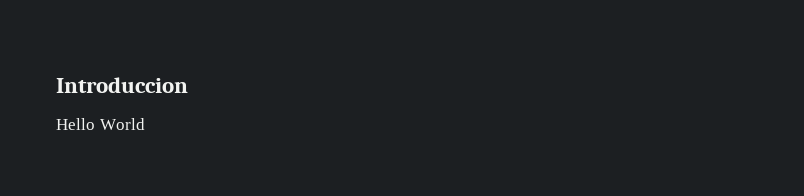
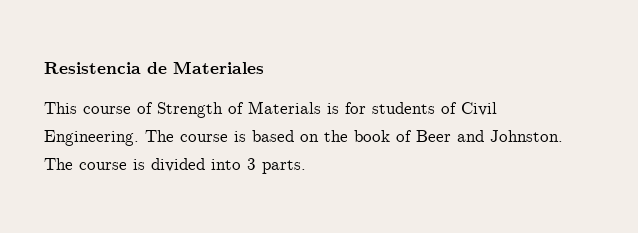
- Introduccion
- Hello World
+ Resistencia de Materiales
+ This course of Strength of Materials is for students of Civil Engineering. The course is based on the book of Beer and Johnston. The course is divided into 3 parts.

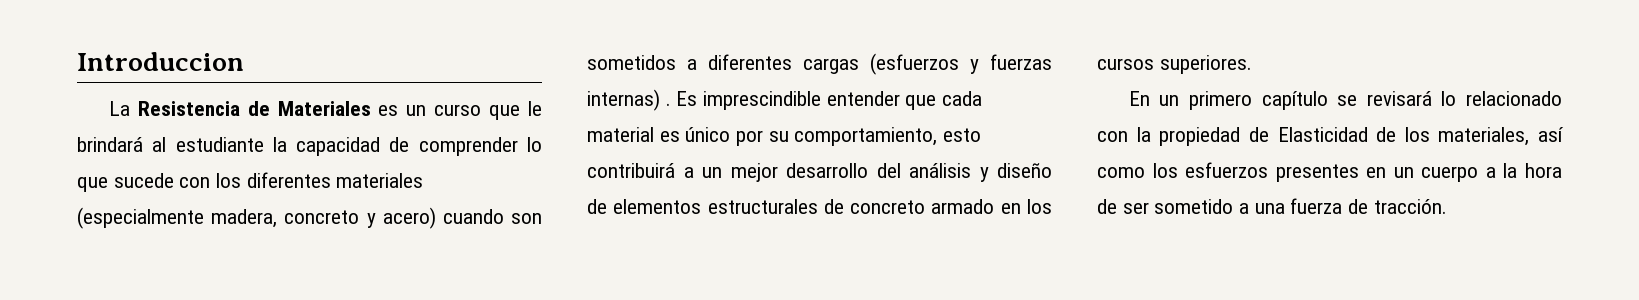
- Resistencia de Materiales
- This course of Strength of Materials is for students of Civil Engineering. The course is based on the book of Beer and Johnston. The course is divided into 3 parts.
+ Introduccion
+ La Resistencia de Materiales es un curso que le brindará al estudiante la capacidad de comprender lo que sucede con los diferentes materiales (especialmente madera, concreto y acero) cuando son sometidos a diferentes cargas (esfuerzos y fuerzas internas) . Es imprescindible entender que cada material es único por su comportamiento, esto contribuirá a un mejor desarrollo del análisis y diseño de elementos estructurales de concreto armado en los cursos superiores.
+ En un primero capítulo se revisará lo relacionado con la propiedad de Elasticidad de los materiales, así como los esfuerzos presentes en un cuerpo a la hora de ser sometido a una fuerza de tracción.

